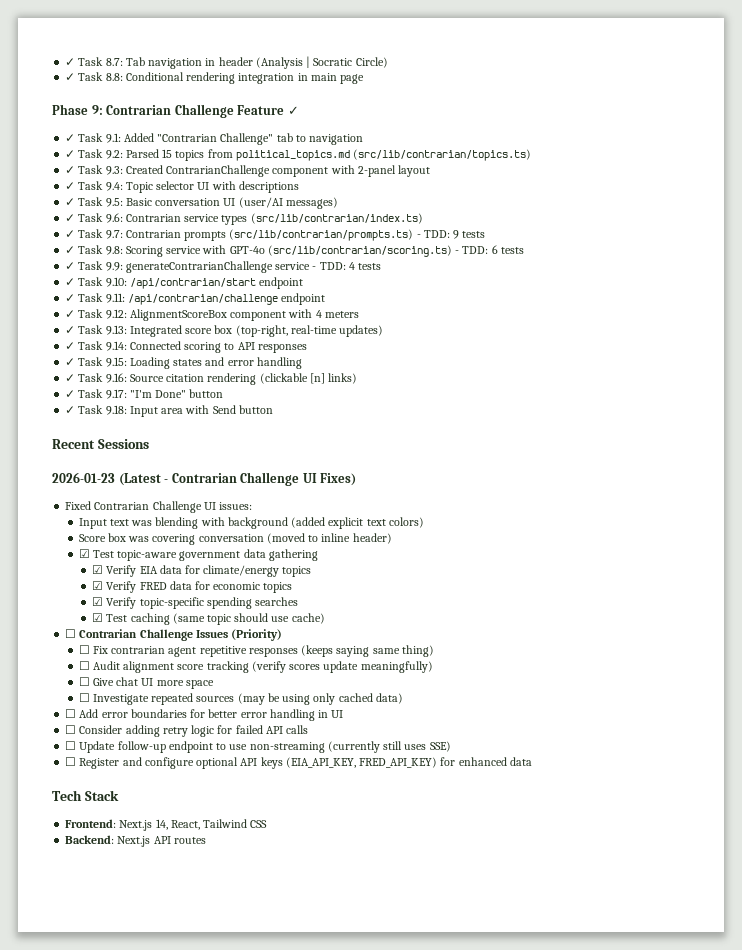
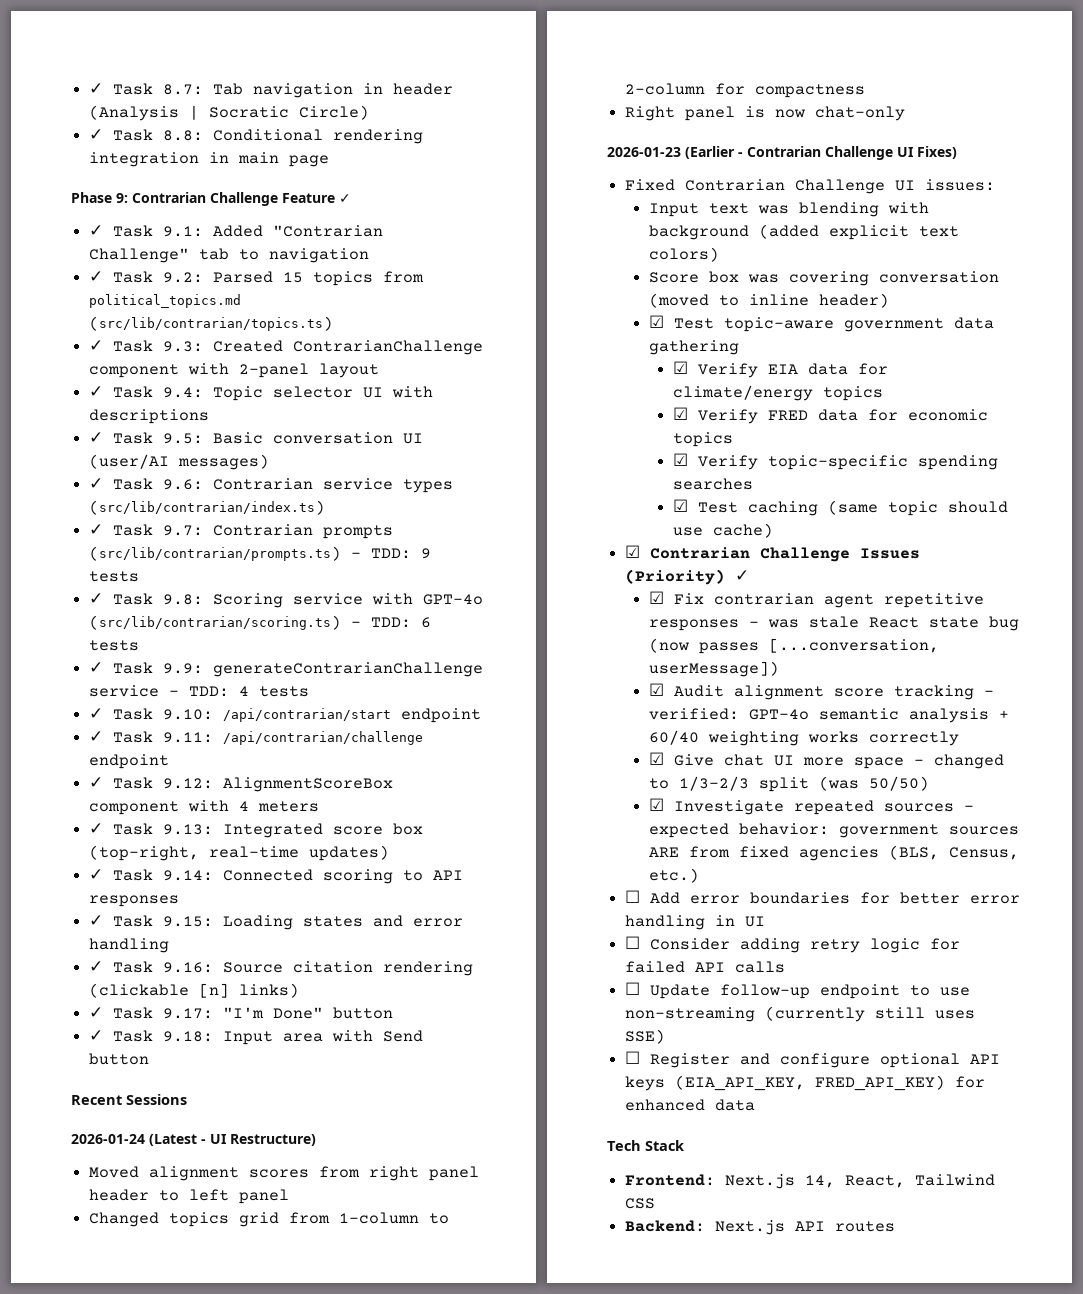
+ 2026-01-24 (Latest - UI Restructure)
+ Moved alignment scores from right panel header to left panel
+ Changed topics grid from 1-column to 2-column for compactness
+ Right panel is now chat-only
- 2026-01-23 (Latest - Contrarian Challenge UI Fixes)
+ 2026-01-23 (Earlier - Contrarian Challenge UI Fixes)
- ☐ Contrarian Challenge Issues (Priority)
- ☐ Fix contrarian agent repetitive responses (keeps saying same thing)
- ☐ Audit alignment score tracking (verify scores update meaningfully)
- ☐ Give chat UI more space
- ☐ Investigate repeated sources (may be using only cached data)
+ ☑ Contrarian Challenge Issues (Priority) ✓
+ ☑ Fix contrarian agent repetitive responses - was stale React state bug (now passes [...conversation, userMessage])
+ ☑ Audit alignment score tracking - verified: GPT-4o semantic analysis + 60/40 weighting works correctly
+ ☑ Give chat UI more space - changed to 1/3-2/3 split (was 50/50)
+ ☑ Investigate repeated sources - expected behavior: government sources ARE from fixed agencies (BLS, Census, etc.)

